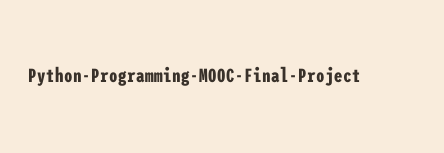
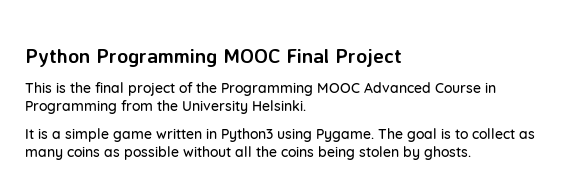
- Python-Programming-MOOC-Final-Project
+ Python Programming MOOC Final Project
+ This is the final project of the Programming MOOC Advanced Course in Programming from the University Helsinki.
+ It is a simple game written in Python3 using Pygame. The goal is to collect as many coins as possible without all the coins being stolen by ghosts.

